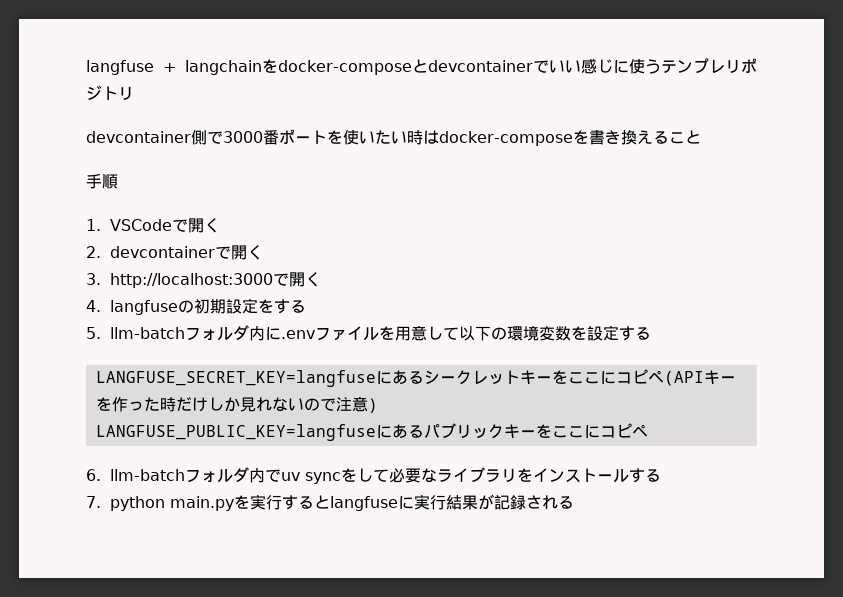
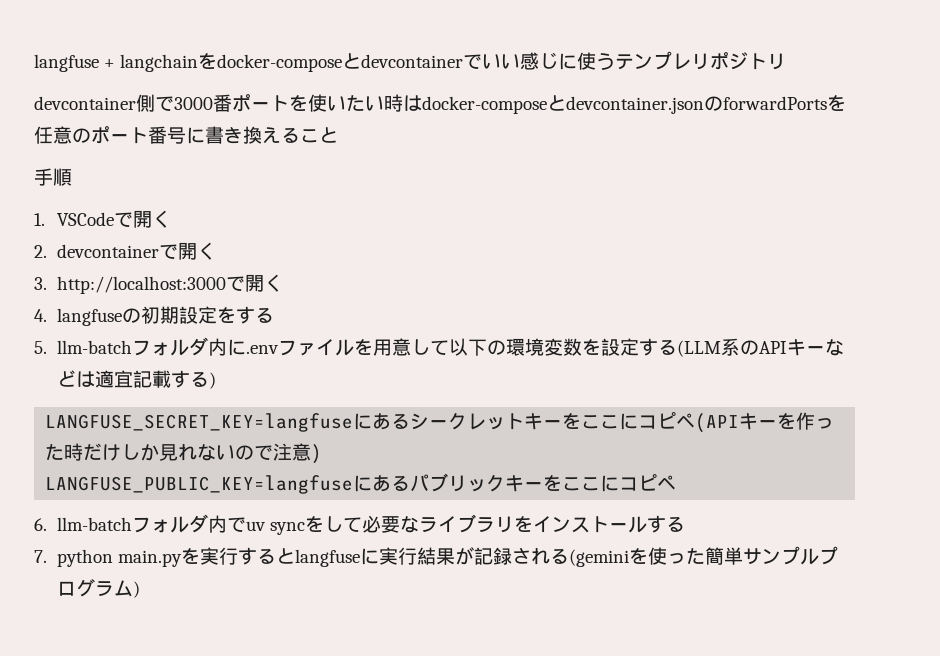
- devcontainer側で3000番ポートを使いたい時はdocker-composeを書き換えること
+ devcontainer側で3000番ポートを使いたい時はdocker-composeとdevcontainer.jsonのforwardPortsを任意のポート番号に書き換えること
- 5. llm-batchフォルダ内に.envファイルを用意して以下の環境変数を設定する
+ 5. llm-batchフォルダ内に.envファイルを用意して以下の環境変数を設定する(LLM系のAPIキーなどは適宜記載する)
- 7. python main.pyを実行するとlangfuseに実行結果が記録される
+ 7. python main.pyを実行するとlangfuseに実行結果が記録される(geminiを使った簡単サンプルプログラム)

